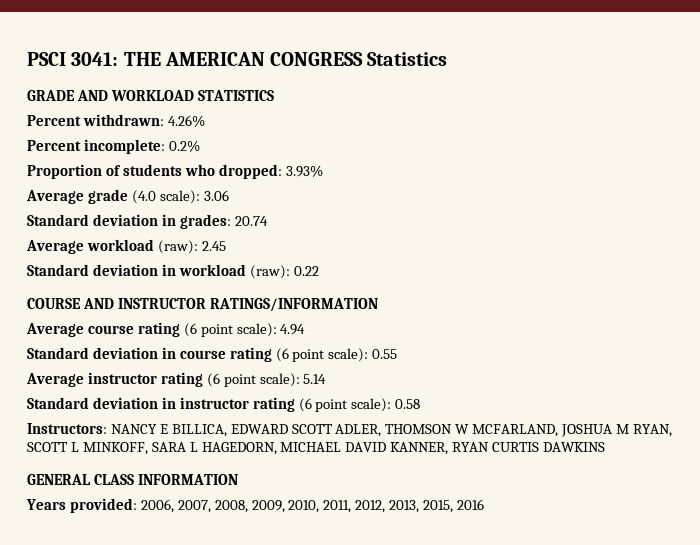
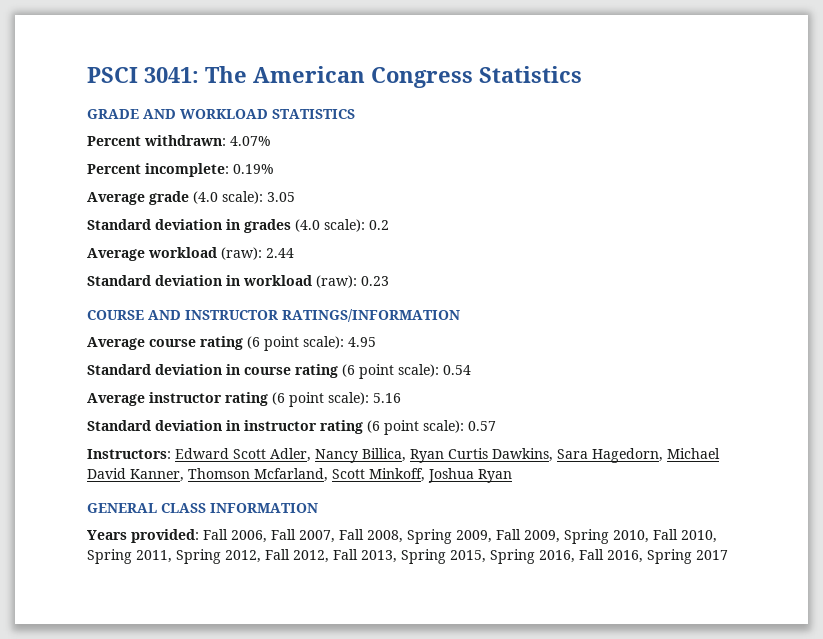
- PSCI 3041: THE AMERICAN CONGRESS Statistics
+ PSCI 3041: The American Congress Statistics
- Percent withdrawn: 4.26%
+ Percent withdrawn: 4.07%
- Percent incomplete: 0.2%
- Proportion of students who dropped: 3.93%
+ Percent incomplete: 0.19%
- Average grade (4.0 scale): 3.06
- Standard deviation in grades: 20.74
+ Average grade (4.0 scale): 3.05
+ Standard deviation in grades (4.0 scale): 0.2
- Average workload (raw): 2.45
+ Average workload (raw): 2.44
- Standard deviation in workload (raw): 0.22
+ Standard deviation in workload (raw): 0.23
- Average course rating (6 point scale): 4.94
+ Average course rating (6 point scale): 4.95
- Standard deviation in course rating (6 point scale): 0.55
+ Standard deviation in course rating (6 point scale): 0.54
- Average instructor rating (6 point scale): 5.14
+ Average instructor rating (6 point scale): 5.16
- Standard deviation in instructor rating (6 point scale): 0.58
+ Standard deviation in instructor rating (6 point scale): 0.57
- Instructors: NANCY E BILLICA, EDWARD SCOTT ADLER, THOMSON W MCFARLAND, JOSHUA M RYAN, SCOTT L MINKOFF, SARA L HAGEDORN, MICHAEL DAVID KANNER, RYAN CURTIS DAWKINS
+ Instructors: Edward Scott Adler, Nancy Billica, Ryan Curtis Dawkins, Sara Hagedorn, Michael David Kanner, Thomson Mcfarland, Scott Minkoff, Joshua Ryan
- Years provided: 2006, 2007, 2008, 2009, 2010, 2011, 2012, 2013, 2015, 2016
+ Years provided: Fall 2006, Fall 2007, Fall 2008, Spring 2009, Fall 2009, Spring 2010, Fall 2010, Spring 2011, Spring 2012, Fall 2012, Fall 2013, Spring 2015, Spring 2016, Fall 2016, Spring 2017

